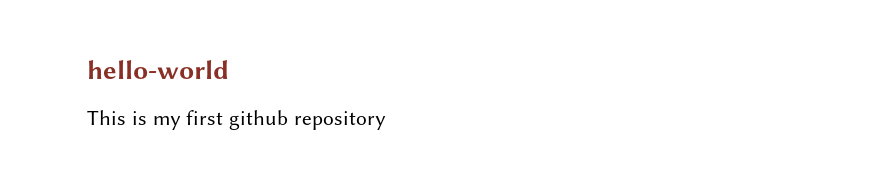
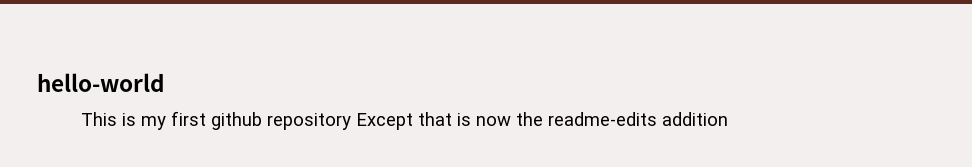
- This is my first github repository
+ This is my first github repository Except that is now the readme-edits addition

